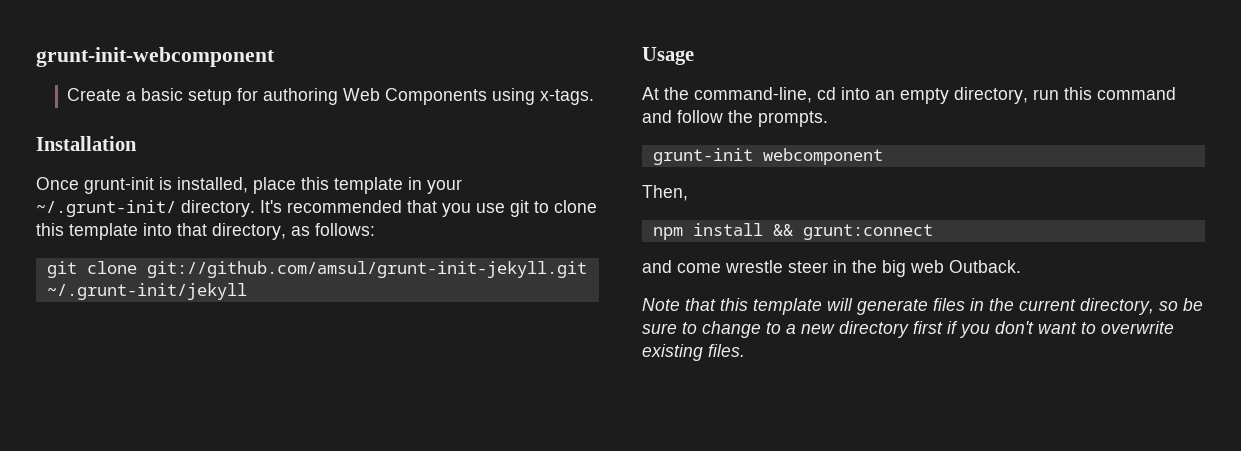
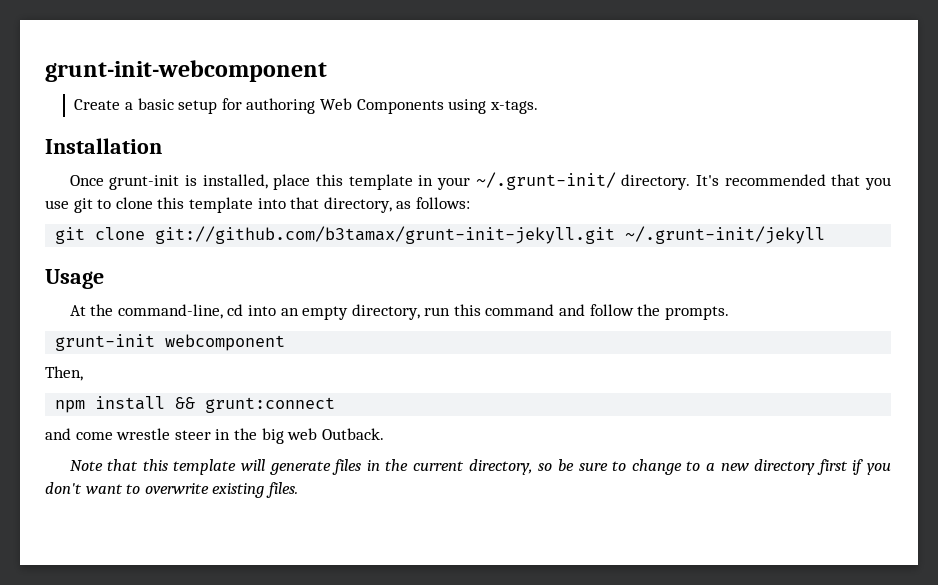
- git clone git://github.com/amsul/grunt-init-jekyll.git ~/.grunt-init/jekyll
+ git clone git://github.com/b3tamax/grunt-init-jekyll.git ~/.grunt-init/jekyll

